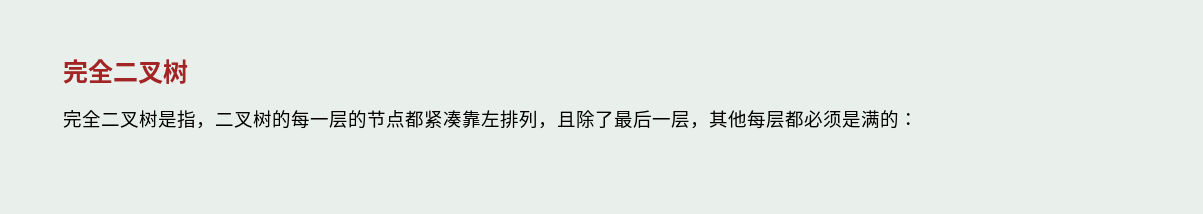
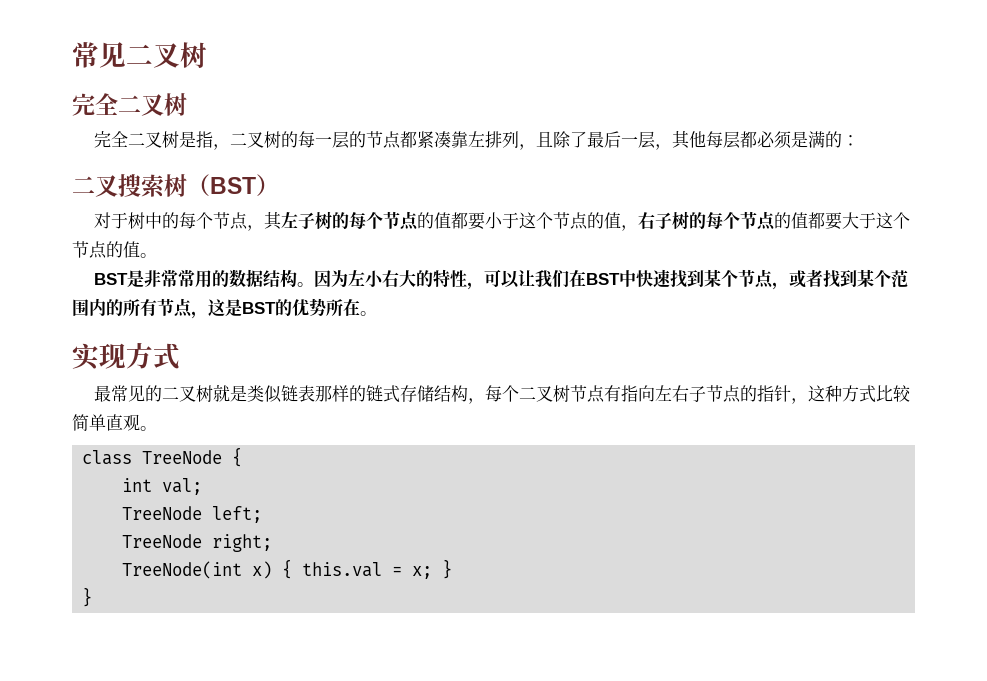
+ 常见二叉树
+ 二叉搜索树（BST）
+ 对于树中的每个节点，其左子树的每个节点的值都要小于这个节点的值，右子树的每个节点的值都要大于这个节点的值。
+ BST是非常常用的数据结构。因为左小右大的特性，可以让我们在BST中快速找到某个节点，或者找到某个范围内的所有节点，这是BST的优势所在。
+ 实现方式
+ 最常见的二叉树就是类似链表那样的链式存储结构，每个二叉树节点有指向左右子节点的指针，这种方式比较简单直观。
+ class TreeNode {
+ int val;
+ TreeNode left;
+ TreeNode right;
+ TreeNode(int x) { this.val = x; }
+ }

